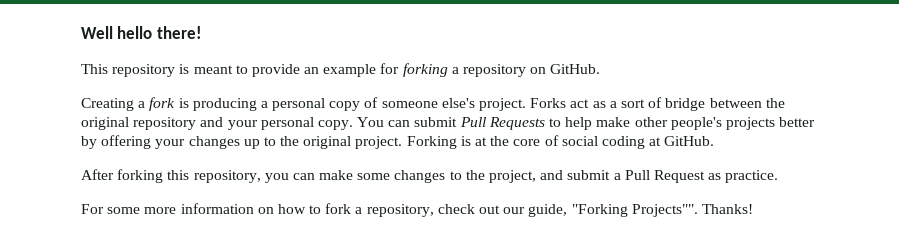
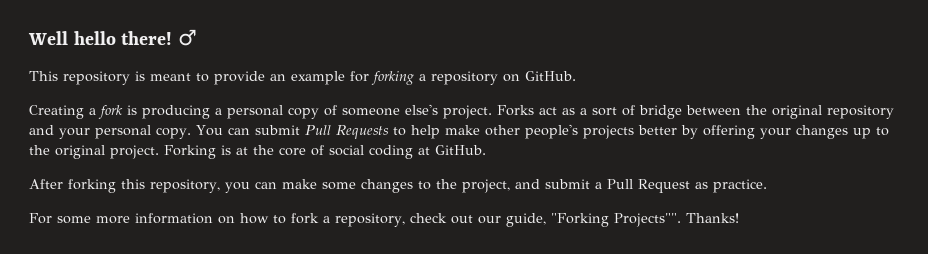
+ ♂

